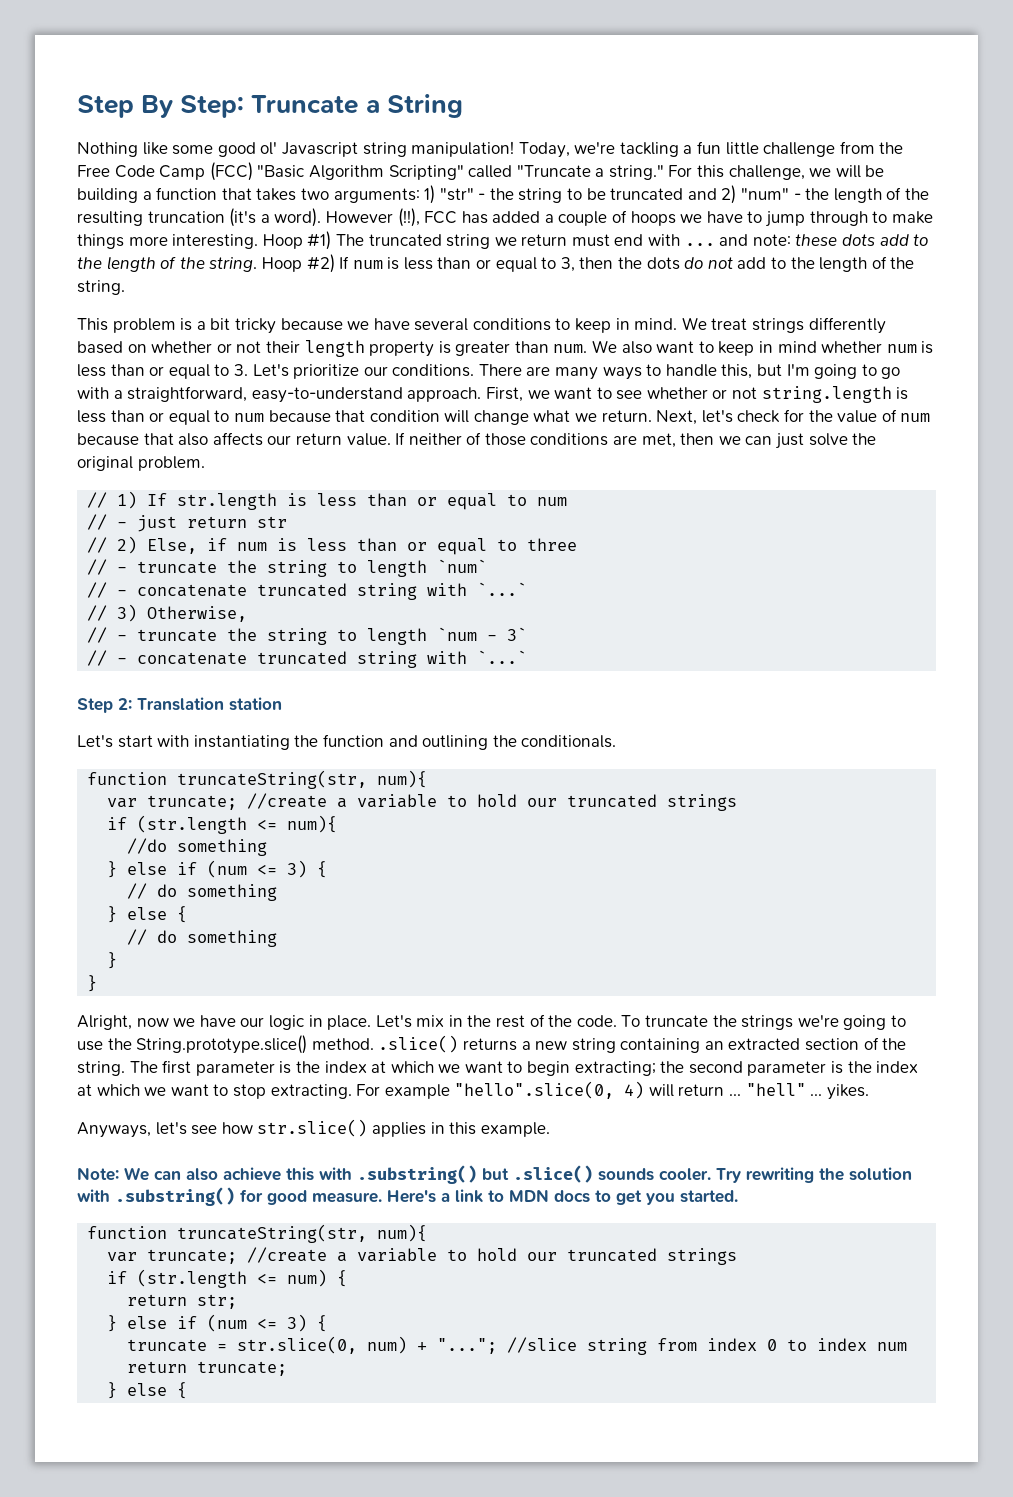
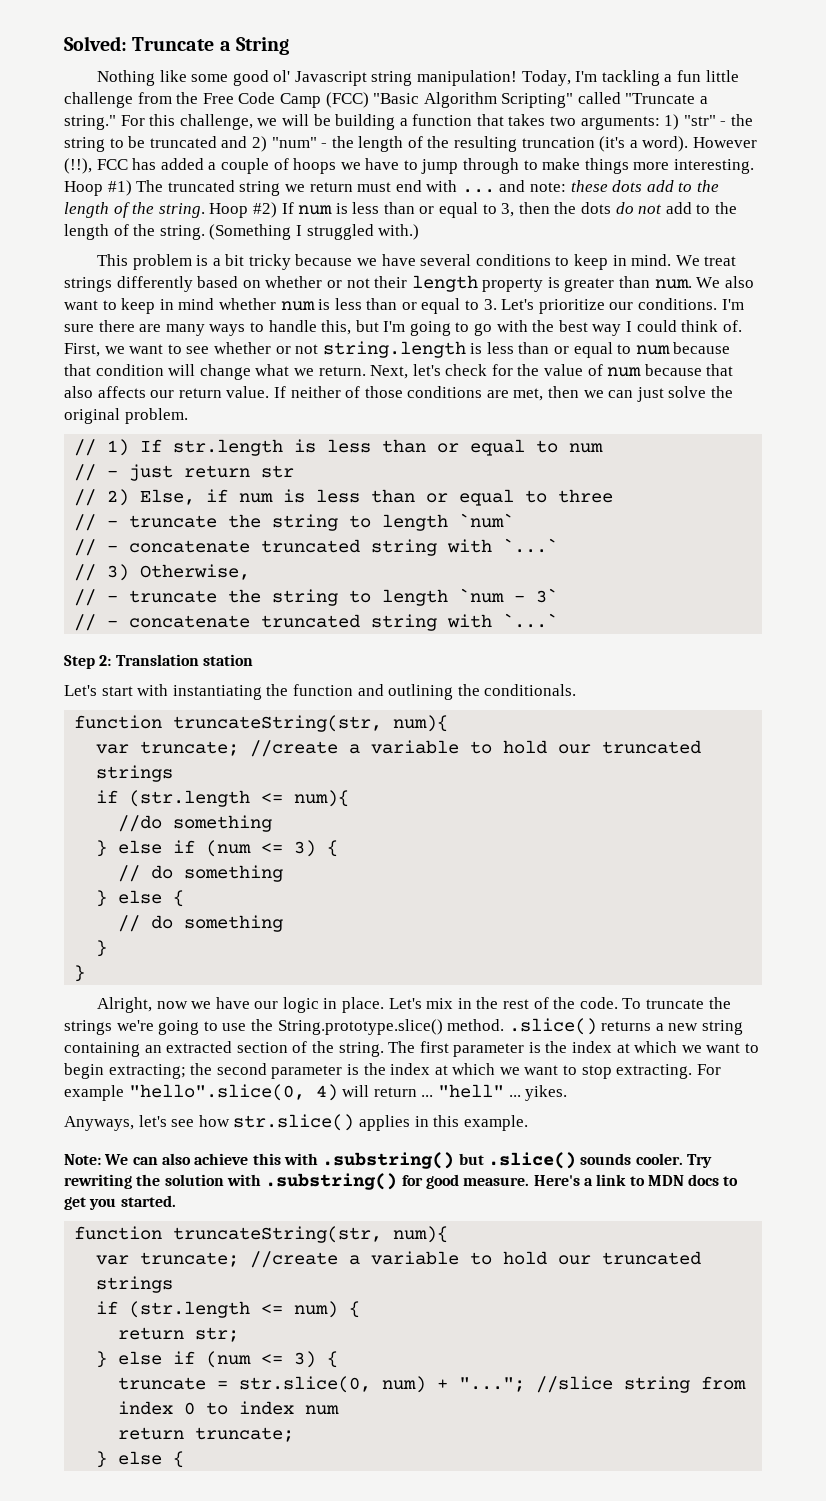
- Step By Step: Truncate a String
+ Solved: Truncate a String
- Today, we're tackling a fun little challenge from the Free Code Camp (FCC) "Basic Algorithm Scripting" called "Truncate a string."
+ Today, I'm tackling a fun little challenge from the Free Code Camp (FCC) "Basic Algorithm Scripting" called "Truncate a string."
+ (Something I struggled with.)
- There are many ways to handle this, but I'm going to go with a straightforward, easy-to-understand approach.
+ I'm sure there are many ways to handle this, but I'm going to go with the best way I could think of.

